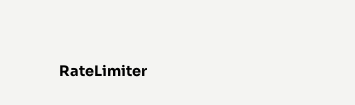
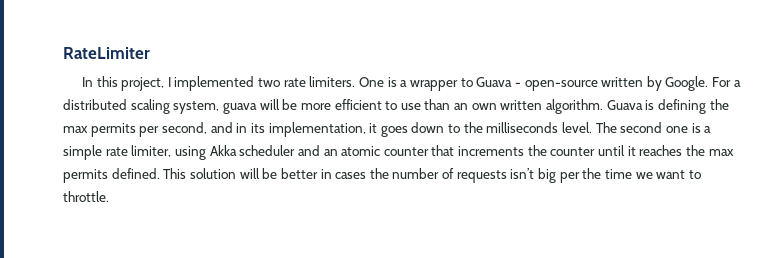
+ In this project, I implemented two rate limiters. One is a wrapper to Guava - open-source written by Google. For a distributed scaling system, guava will be more efficient to use than an own written algorithm. Guava is defining the max permits per second, and in its implementation, it goes down to the milliseconds level. The second one is a simple rate limiter, using Akka scheduler and an atomic counter that increments the counter until it reaches the max permits defined. This solution will be better in cases the number of requests isn’t big per the time we want to throttle.

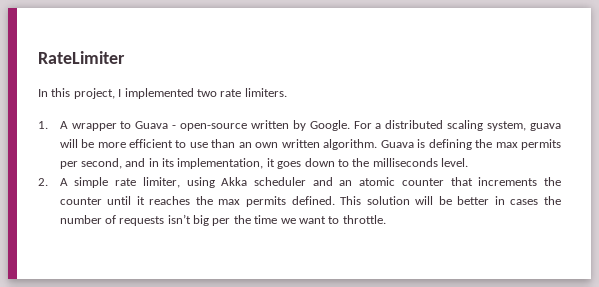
- In this project, I implemented two rate limiters. One is a wrapper to Guava - open-source written by Google.
+ In this project, I implemented two rate limiters.
+ 1. A wrapper to Guava - open-source written by Google.
- Guava is defining the max permits per second, and in its implementation, it goes down to the milliseconds level. The second one is a simple rate limiter, using Akka scheduler and an atomic counter that increments the counter until it reaches the max permits defined.
+ Guava is defining the max permits per second, and in its implementation, it goes down to the milliseconds level.
+ 2. A simple rate limiter, using Akka scheduler and an atomic counter that increments the counter until it reaches the max permits defined.

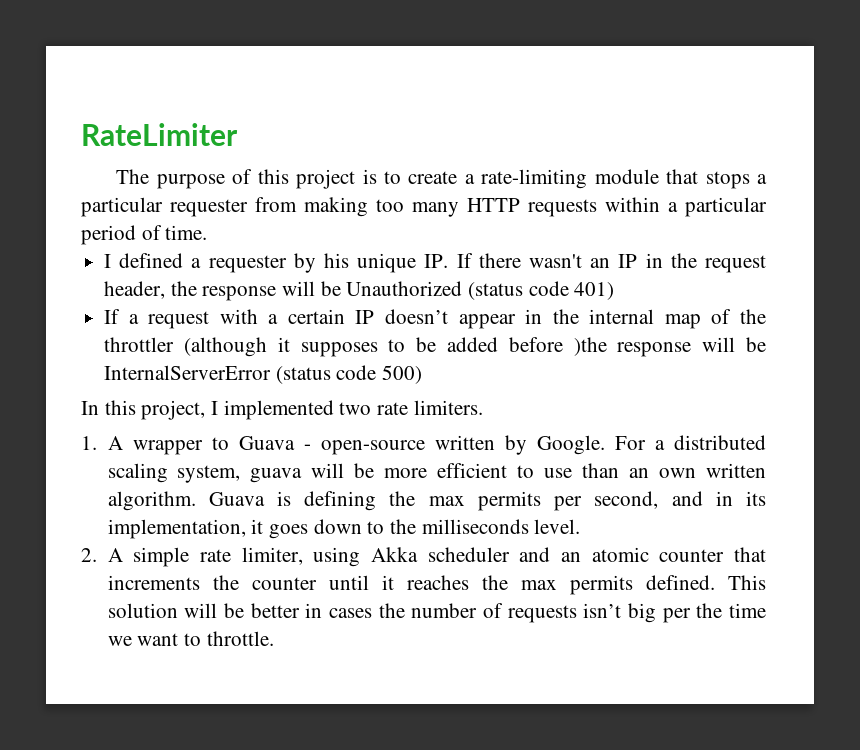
+ The purpose of this project is to create a rate-limiting module that stops a particular requester from making too many HTTP requests within a particular period of time.
+ I defined a requester by his unique IP. If there wasn't an IP in the request header, the response will be Unauthorized (status code 401)
+ If a request with a certain IP doesn’t appear in the internal map of the throttler (although it supposes to be added before )the response will be InternalServerError (status code 500)

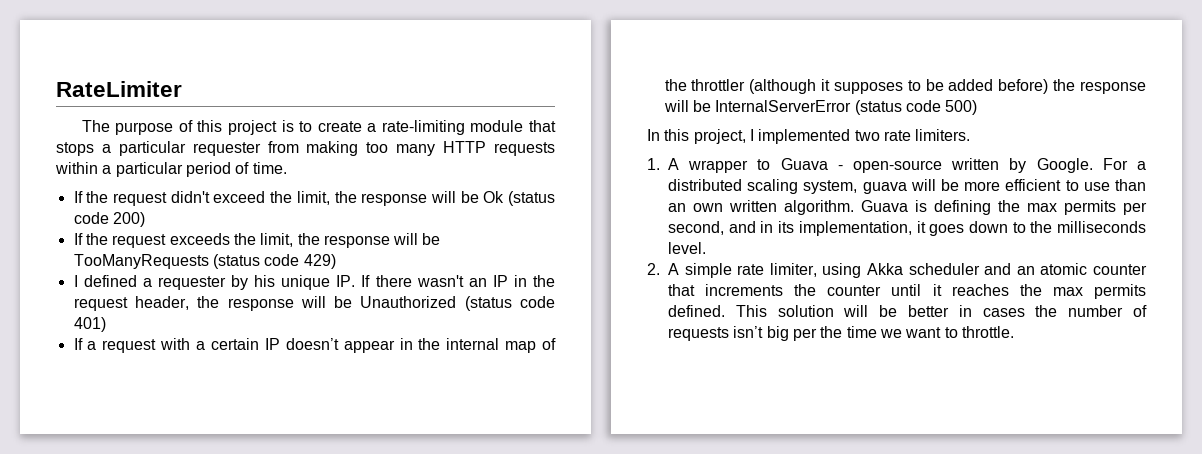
+ If the request didn't exceed the limit, the response will be Ok (status code 200)
+ If the request exceeds the limit, the response will be TooManyRequests (status code 429)
- If a request with a certain IP doesn’t appear in the internal map of the throttler (although it supposes to be added before )the response will be InternalServerError (status code 500)
+ If a request with a certain IP doesn’t appear in the internal map of the throttler (although it supposes to be added before) the response will be InternalServerError (status code 500)

